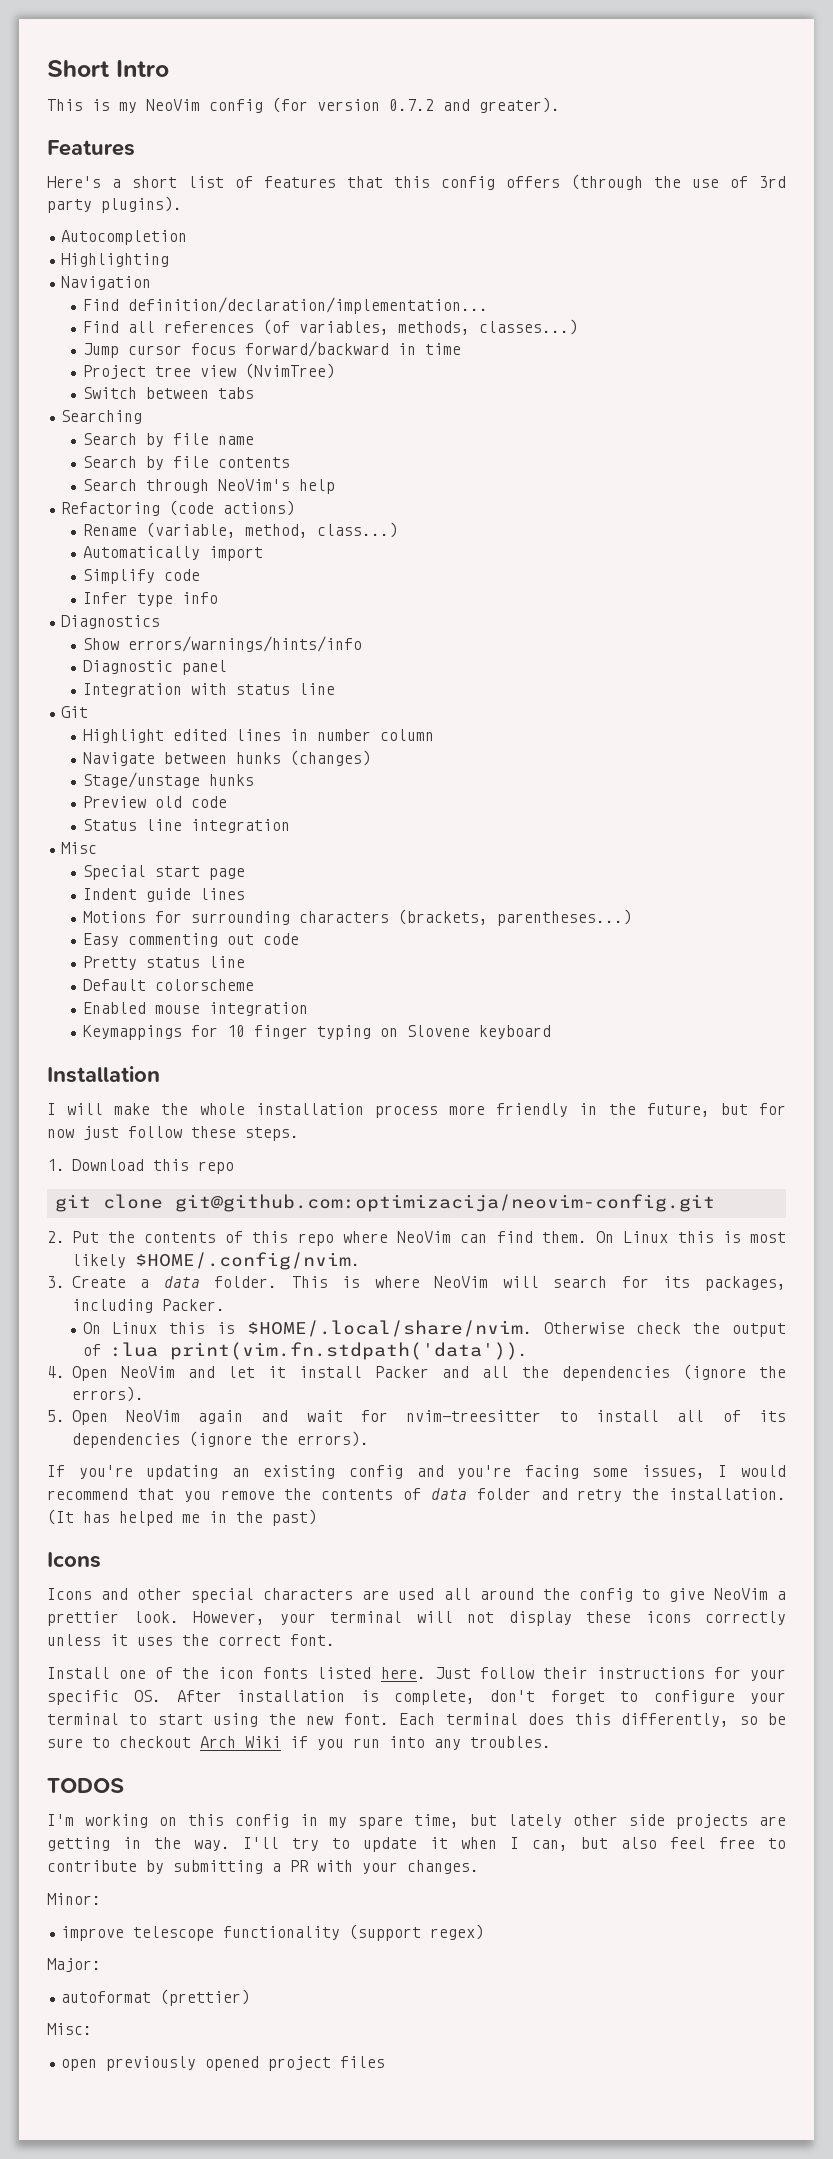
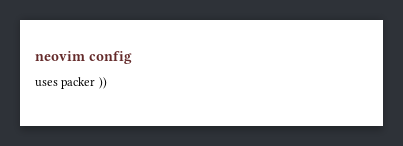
- Short Intro
- This is my NeoVim config (for version 0.7.2 and greater).
- Features
- Here's a short list of features that this config offers (through the use of 3rd party plugins).
- Autocompletion
- Highlighting
- Navigation
- Find definition/declaration/implementation...
- Find all references (of variables, methods, classes...)
- Jump cursor focus forward/backward in time
- Project tree view (NvimTree)
- Switch between tabs
- Searching
- Search by file name
- Search by file contents
- Search through NeoVim's help
- Refactoring (code actions)
- Rename (variable, method, class...)
- Automatically import
- Simplify code
- Infer type info
- Diagnostics
- Show errors/warnings/hints/info
- Diagnostic panel
- Integration with status line
- Git
- Highlight edited lines in number column
- Navigate between hunks (changes)
- Stage/unstage hunks
- Preview old code
- Status line integration
- Misc
- Special start page
- Indent guide lines
- Motions for surrounding characters (brackets, parentheses...)
- Easy commenting out code
- Pretty status line
- Default colorscheme
- Enabled mouse integration
- Keymappings for 10 finger typing on Slovene keyboard
- Installation
- I will make the whole installation process more friendly in the future, but for now just follow these steps.
- 1. Download this repo
- git clone git@github.com:optimizacija/neovim-config.git
- 2. Put the contents of this repo where NeoVim can find them. On Linux this is most likely $HOME/.config/nvim.
- 3. Create a data folder. This is where NeoVim will search for its packages, including Packer.
- On Linux this is $HOME/.local/share/nvim. Otherwise check the output of :lua print(vim.fn.stdpath('data')).
- 4. Open NeoVim and let it install Packer and all the dependencies (ignore the errors).
- 5. Open NeoVim again and wait for nvim-treesitter to install all of its dependencies (ignore the errors).
- If you're updating an existing config and you're facing some issues, I would recommend that you remove the contents of data folder and retry the installation. (It has helped me in the past)
- Icons
- Icons and other special characters are used all around the config to give NeoVim a prettier look. However, your terminal will not display these icons correctly unless it uses the correct font.
- Install one of the icon fonts listed here. Just follow their instructions for your specific OS. After installation is complete, don't forget to configure your terminal to start using the new font. Each terminal does this differently, so be sure to checkout Arch Wiki if you run into any troubles.
- TODOS
- I'm working on this config in my spare time, but lately other side projects are getting in the way. I'll try to update it when I can, but also feel free to contribute by submitting a PR with your changes.
- Minor:
- improve telescope functionality (support regex)
- Major:
- autoformat (prettier)
- Misc:
- open previously opened project files
+ neovim config
+ uses packer ))

